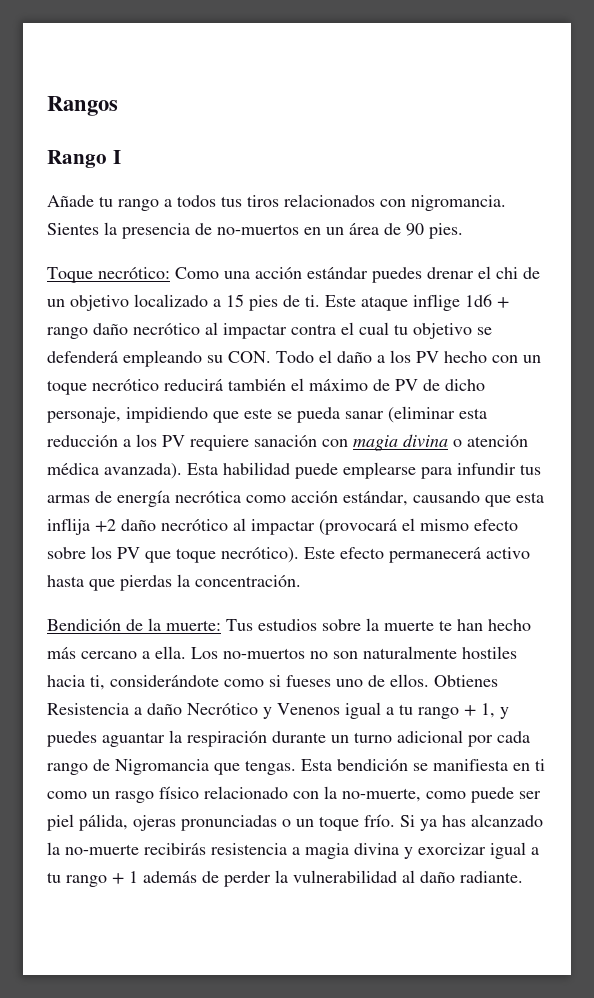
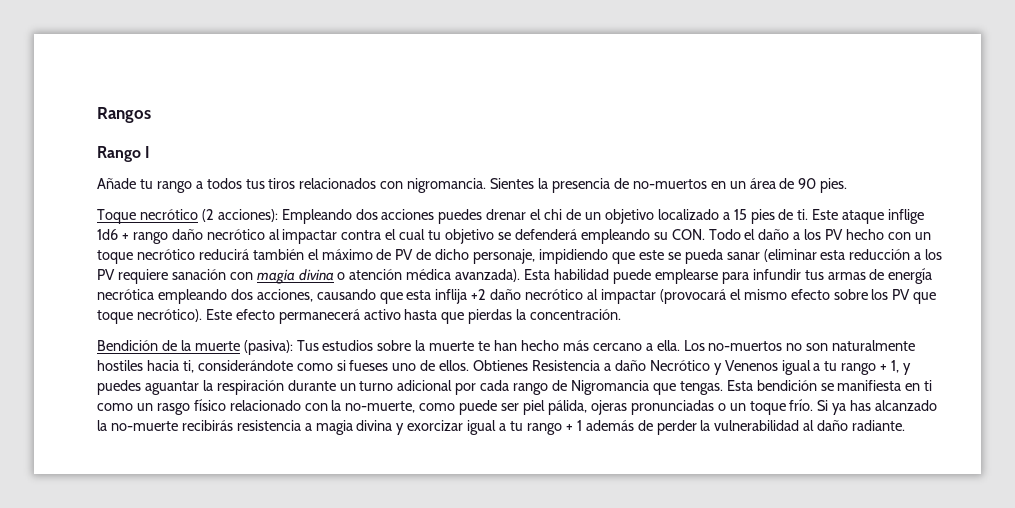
- Toque necrótico: Como una acción estándar puedes drenar el chi de un objetivo localizado a 15 pies de ti.
+ Toque necrótico (2 acciones): Empleando dos acciones puedes drenar el chi de un objetivo localizado a 15 pies de ti.
- Esta habilidad puede emplearse para infundir tus armas de energía necrótica como acción estándar, causando que esta inflija +2 daño necrótico al impactar (provocará el mismo efecto sobre los PV que toque necrótico).
+ Esta habilidad puede emplearse para infundir tus armas de energía necrótica empleando dos acciones, causando que esta inflija +2 daño necrótico al impactar (provocará el mismo efecto sobre los PV que toque necrótico).
- Bendición de la muerte: Tus estudios sobre la muerte te han hecho más cercano a ella.
+ Bendición de la muerte (pasiva): Tus estudios sobre la muerte te han hecho más cercano a ella.

